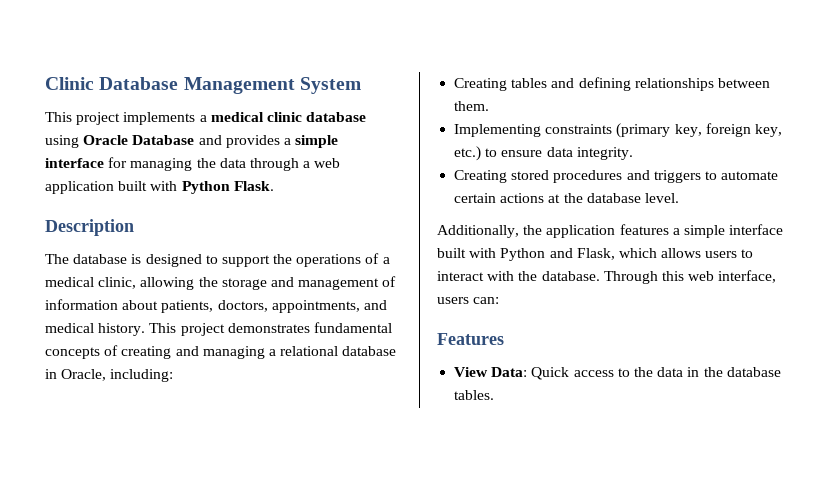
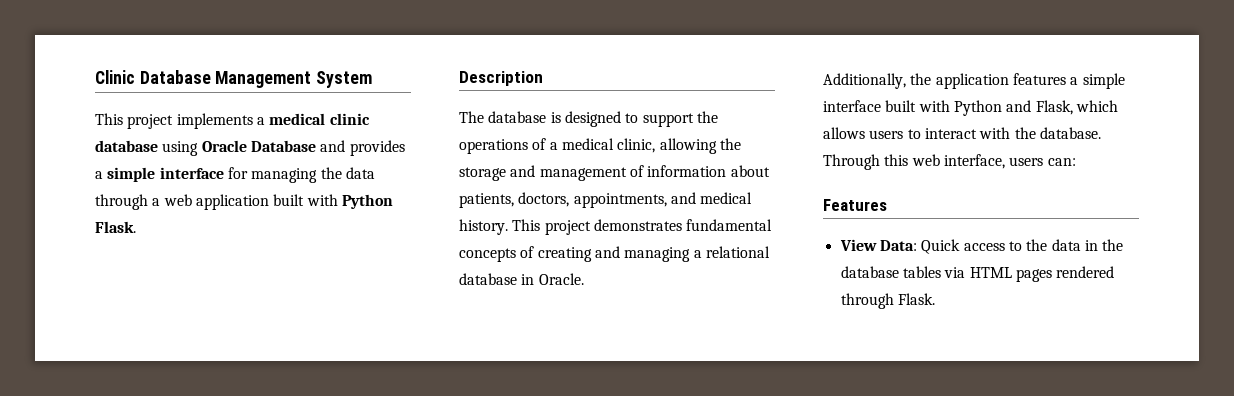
- This project demonstrates fundamental concepts of creating and managing a relational database in Oracle, including:
- Creating tables and defining relationships between them.
- Implementing constraints (primary key, foreign key, etc.) to ensure data integrity.
- Creating stored procedures and triggers to automate certain actions at the database level.
+ This project demonstrates fundamental concepts of creating and managing a relational database in Oracle.
- View Data: Quick access to the data in the database tables.
+ View Data: Quick access to the data in the database tables via HTML pages rendered through Flask.

